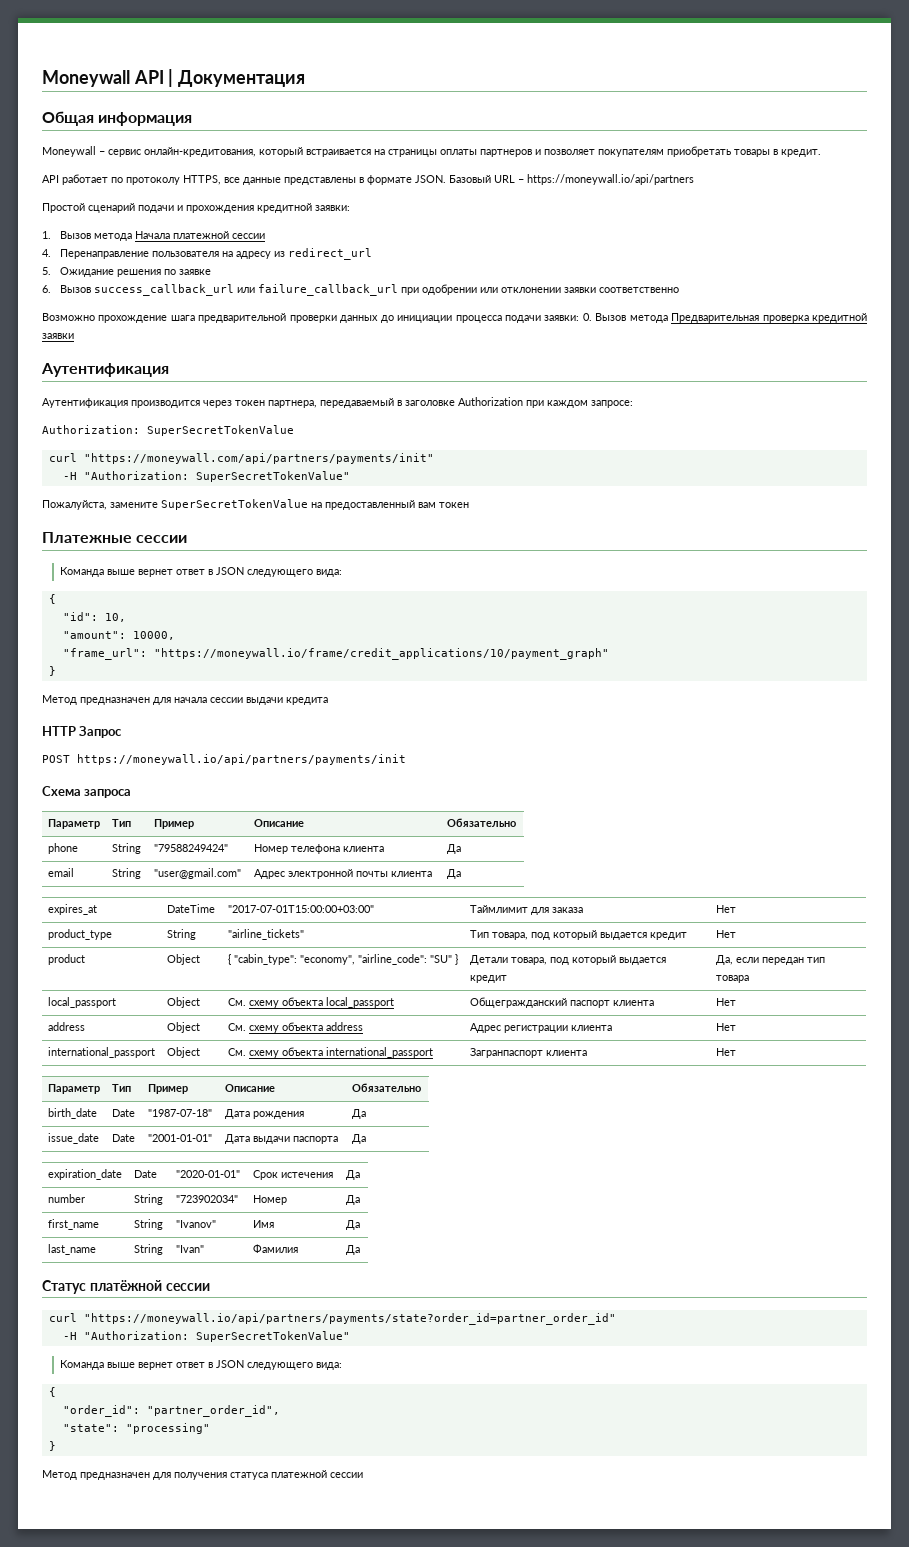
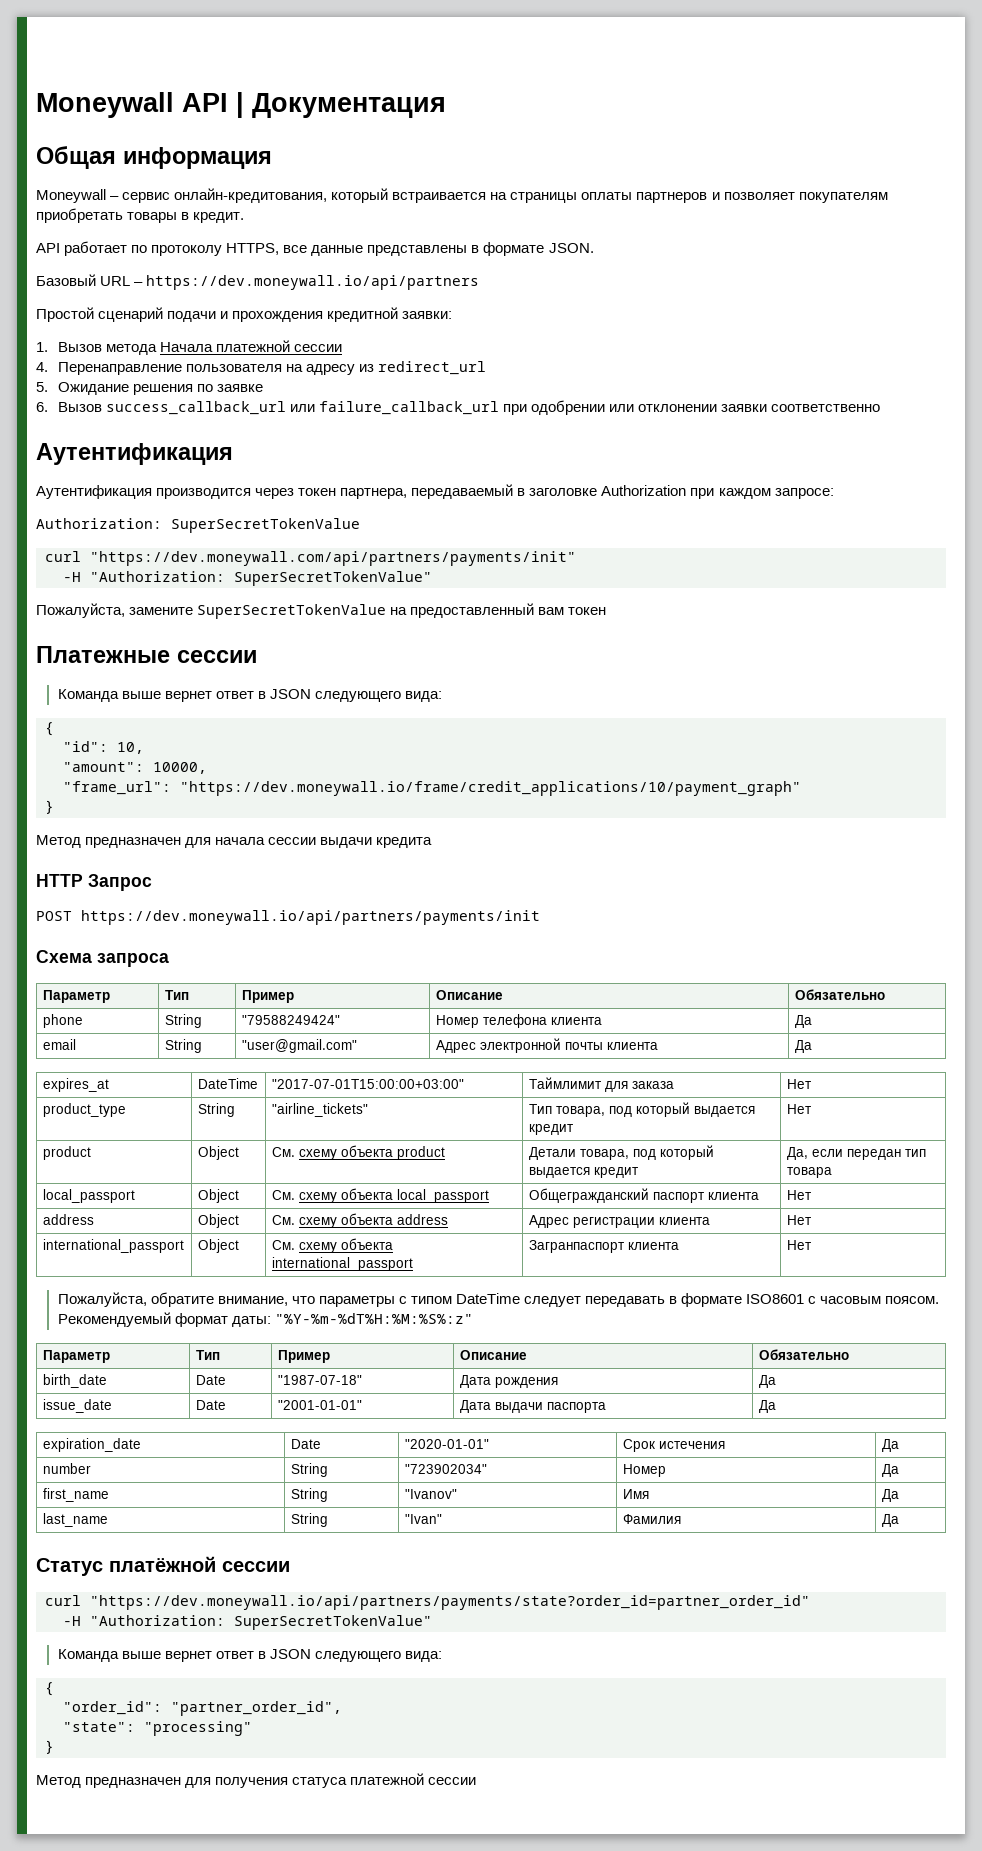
- API работает по протоколу HTTPS, все данные представлены в формате JSON. Базовый URL – https://moneywall.io/api/partners
+ API работает по протоколу HTTPS, все данные представлены в формате JSON.
+ Базовый URL – https://dev.moneywall.io/api/partners
- Возможно прохождение шага предварительной проверки данных до инициации процесса подачи заявки: 0. Вызов метода Предварительная проверка кредитной заявки
- curl "https://moneywall.com/api/partners/payments/init"
+ curl "https://dev.moneywall.com/api/partners/payments/init"
- "frame_url": "https://moneywall.io/frame/credit_applications/10/payment_graph"
+ "frame_url": "https://dev.moneywall.io/frame/credit_applications/10/payment_graph"
- POST https://moneywall.io/api/partners/payments/init
+ POST https://dev.moneywall.io/api/partners/payments/init
- product | Object | { "cabin_type": "economy", "airline_code": "SU" } | Детали товара, под который выдается кредит | Да, если передан тип товара
+ product | Object | См. схему объекта product | Детали товара, под который выдается кредит | Да, если передан тип товара
+ Пожалуйста, обратите внимание, что параметры с типом DateTime следует передавать в формате ISO8601 с часовым поясом. Рекомендуемый формат даты: "%Y-%m-%dT%H:%M:%S%:z"
- curl "https://moneywall.io/api/partners/payments/state?order_id=partner_order_id"
+ curl "https://dev.moneywall.io/api/partners/payments/state?order_id=partner_order_id"

